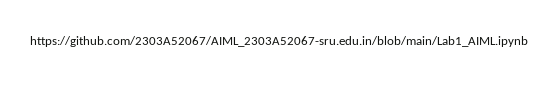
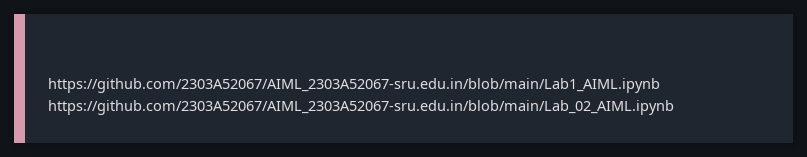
- https://github.com/2303A52067/AIML_2303A52067-sru.edu.in/blob/main/Lab1_AIML.ipynb
+ https://github.com/2303A52067/AIML_2303A52067-sru.edu.in/blob/main/Lab1_AIML.ipynb https://github.com/2303A52067/AIML_2303A52067-sru.edu.in/blob/main/Lab_02_AIML.ipynb

